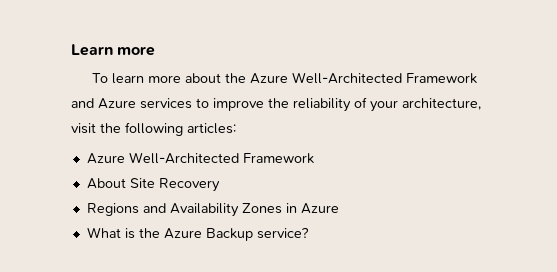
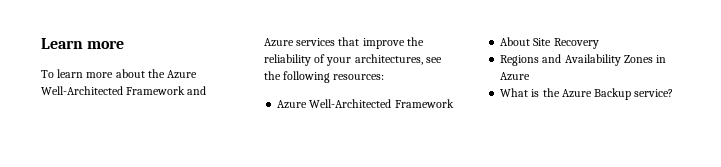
- To learn more about the Azure Well-Architected Framework and Azure services to improve the reliability of your architecture, visit the following articles:
+ To learn more about the Azure Well-Architected Framework and Azure services that improve the reliability of your architectures, see the following resources:

